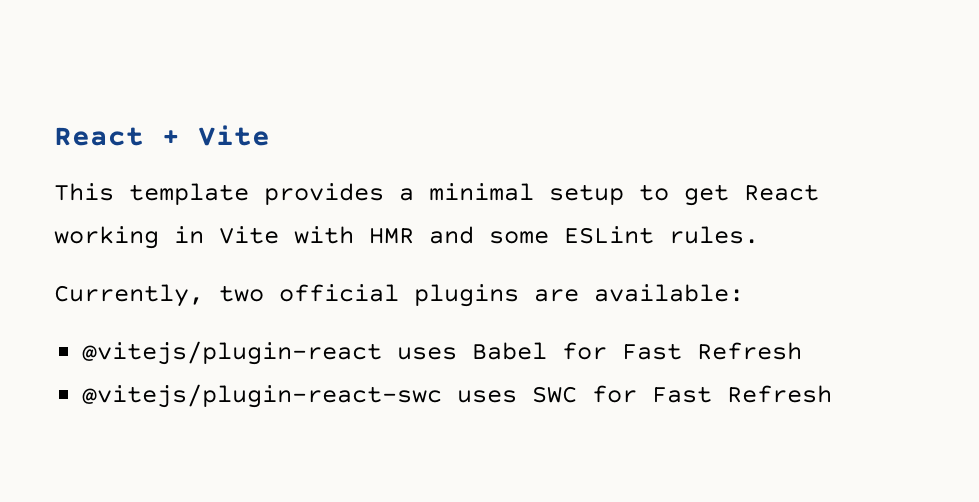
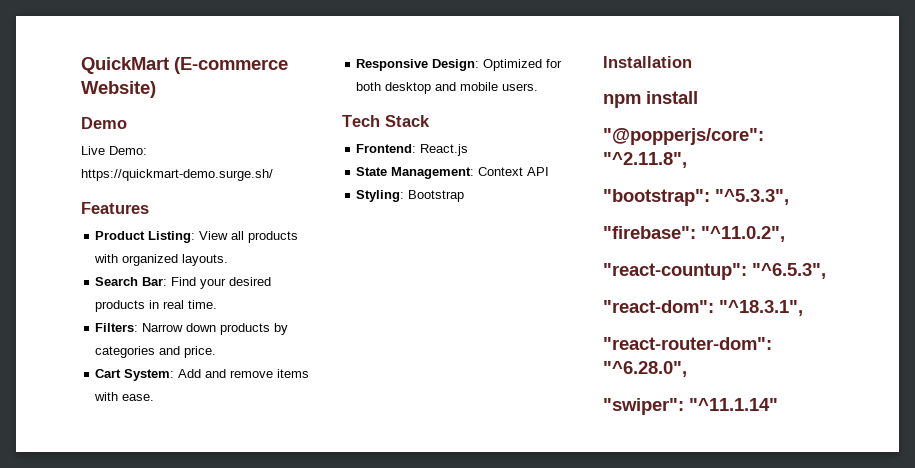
- React + Vite
- This template provides a minimal setup to get React working in Vite with HMR and some ESLint rules.
- Currently, two official plugins are available:
- @vitejs/plugin-react uses Babel for Fast Refresh
- @vitejs/plugin-react-swc uses SWC for Fast Refresh
+ QuickMart (E-commerce Website)
+ Demo
+ Live Demo: https://quickmart-demo.surge.sh/
+ Features
+ Product Listing: View all products with organized layouts.
+ Search Bar: Find your desired products in real time.
+ Filters: Narrow down products by categories and price.
+ Cart System: Add and remove items with ease.
+ Responsive Design: Optimized for both desktop and mobile users.
+ Tech Stack
+ Frontend: React.js
+ State Management: Context API
+ Styling: Bootstrap
+ Installation
+ npm install
+ "@popperjs/core": "^2.11.8",
+ "bootstrap": "^5.3.3",
+ "firebase": "^11.0.2",
+ "react-countup": "^6.5.3",
+ "react-dom": "^18.3.1",
+ "react-router-dom": "^6.28.0",
+ "swiper": "^11.1.14"

